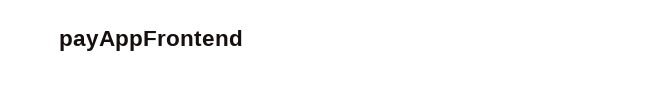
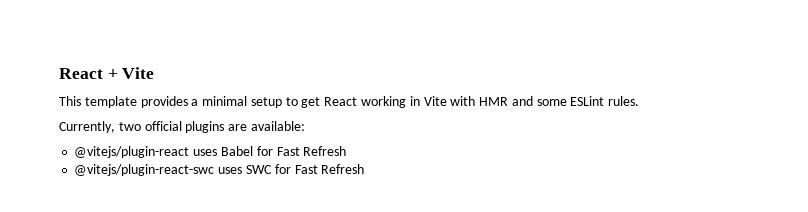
- payAppFrontend
+ React + Vite
+ This template provides a minimal setup to get React working in Vite with HMR and some ESLint rules.
+ Currently, two official plugins are available:
+ @vitejs/plugin-react uses Babel for Fast Refresh
+ @vitejs/plugin-react-swc uses SWC for Fast Refresh

